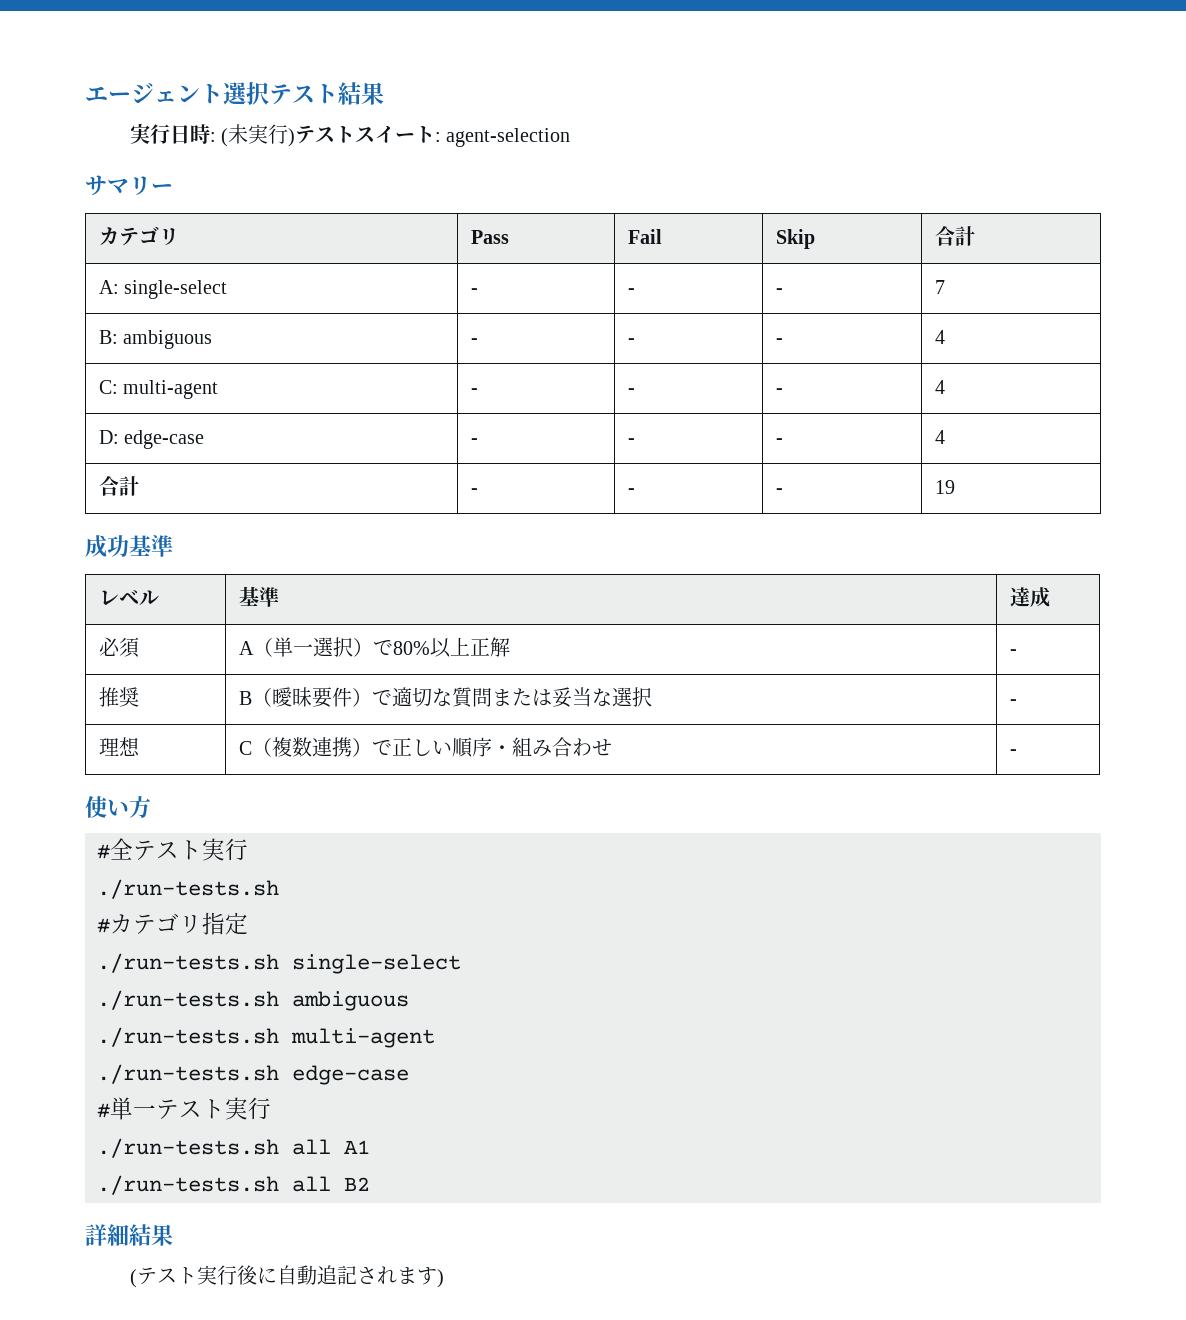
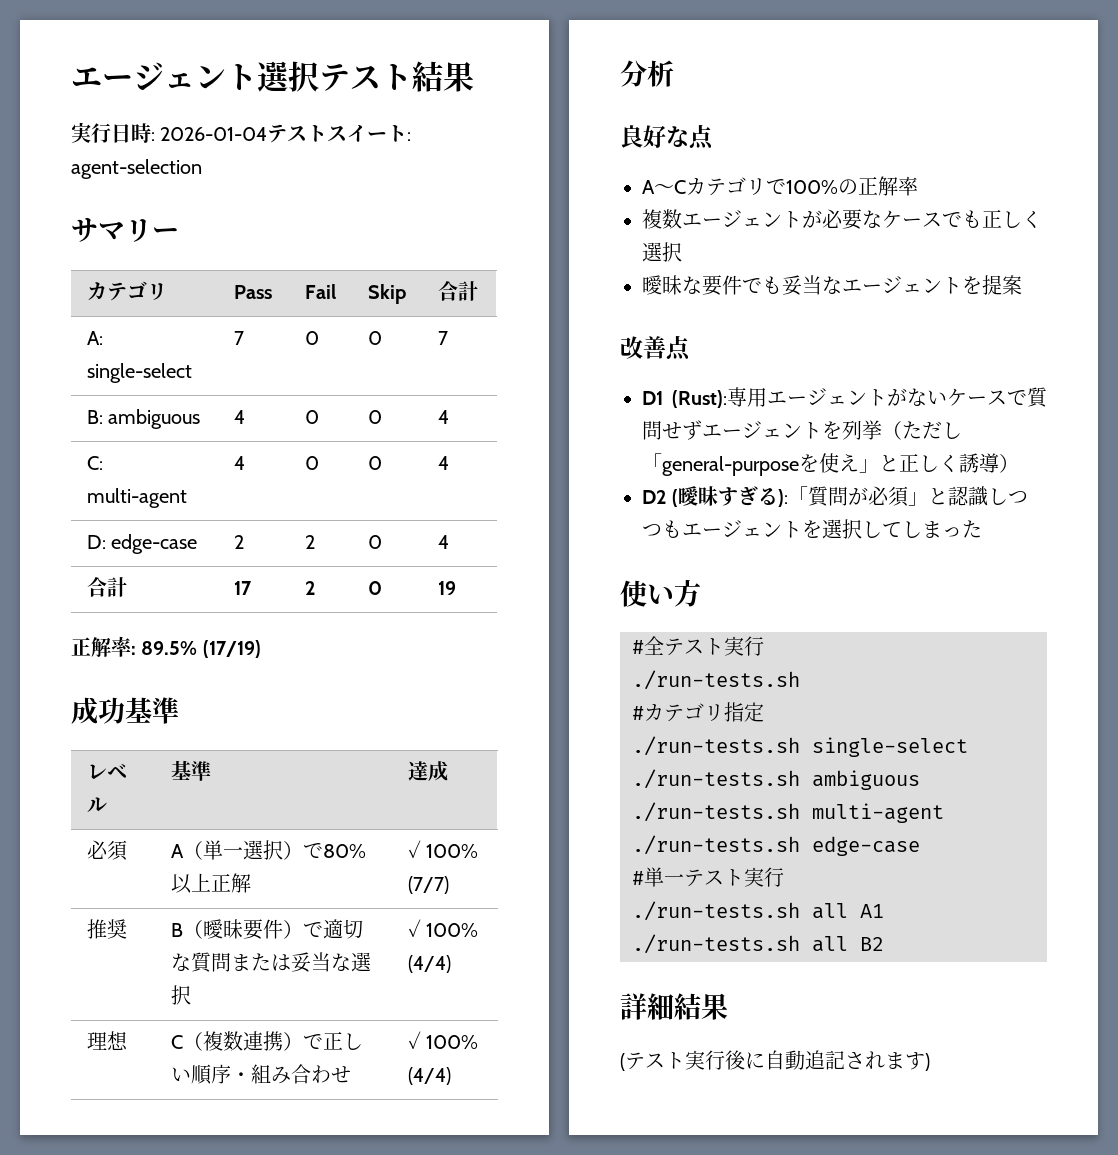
- 実行日時: (未実行)テストスイート: agent-selection
+ 実行日時: 2026-01-04テストスイート: agent-selection
- A: single-select | - | - | - | 7
+ A: single-select | 7 | 0 | 0 | 7
- B: ambiguous | - | - | - | 4
+ B: ambiguous | 4 | 0 | 0 | 4
- C: multi-agent | - | - | - | 4
+ C: multi-agent | 4 | 0 | 0 | 4
- D: edge-case | - | - | - | 4
+ D: edge-case | 2 | 2 | 0 | 4
- 合計 | - | - | - | 19
+ 合計 | 17 | 2 | 0 | 19
+ 正解率: 89.5% (17/19)
- 必須 | A（単一選択）で80%以上正解 | -
+ 必須 | A（単一選択）で80%以上正解 | ✓ 100% (7/7)
- 推奨 | B（曖昧要件）で適切な質問または妥当な選択 | -
+ 推奨 | B（曖昧要件）で適切な質問または妥当な選択 | ✓ 100% (4/4)
- 理想 | C（複数連携）で正しい順序・組み合わせ | -
+ 理想 | C（複数連携）で正しい順序・組み合わせ | ✓ 100% (4/4)
+ 分析
+ 良好な点
+ A～Cカテゴリで100%の正解率
+ 複数エージェントが必要なケースでも正しく選択
+ 曖昧な要件でも妥当なエージェントを提案
+ 改善点
+ D1 (Rust):専用エージェントがないケースで質問せずエージェントを列挙（ただし「general-purposeを使え」と正しく誘導）
+ D2 (曖昧すぎる):「質問が必須」と認識しつつもエージェントを選択してしまった

